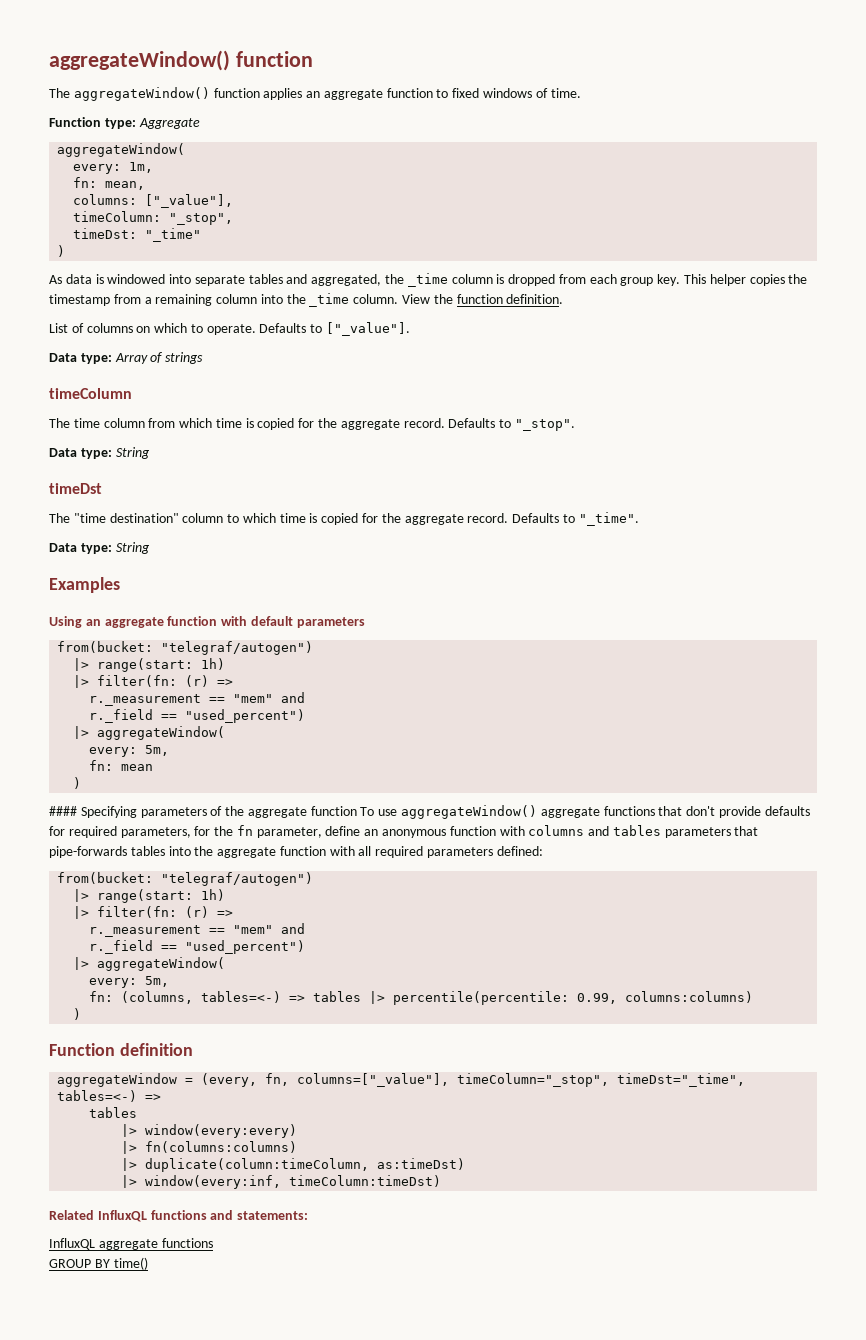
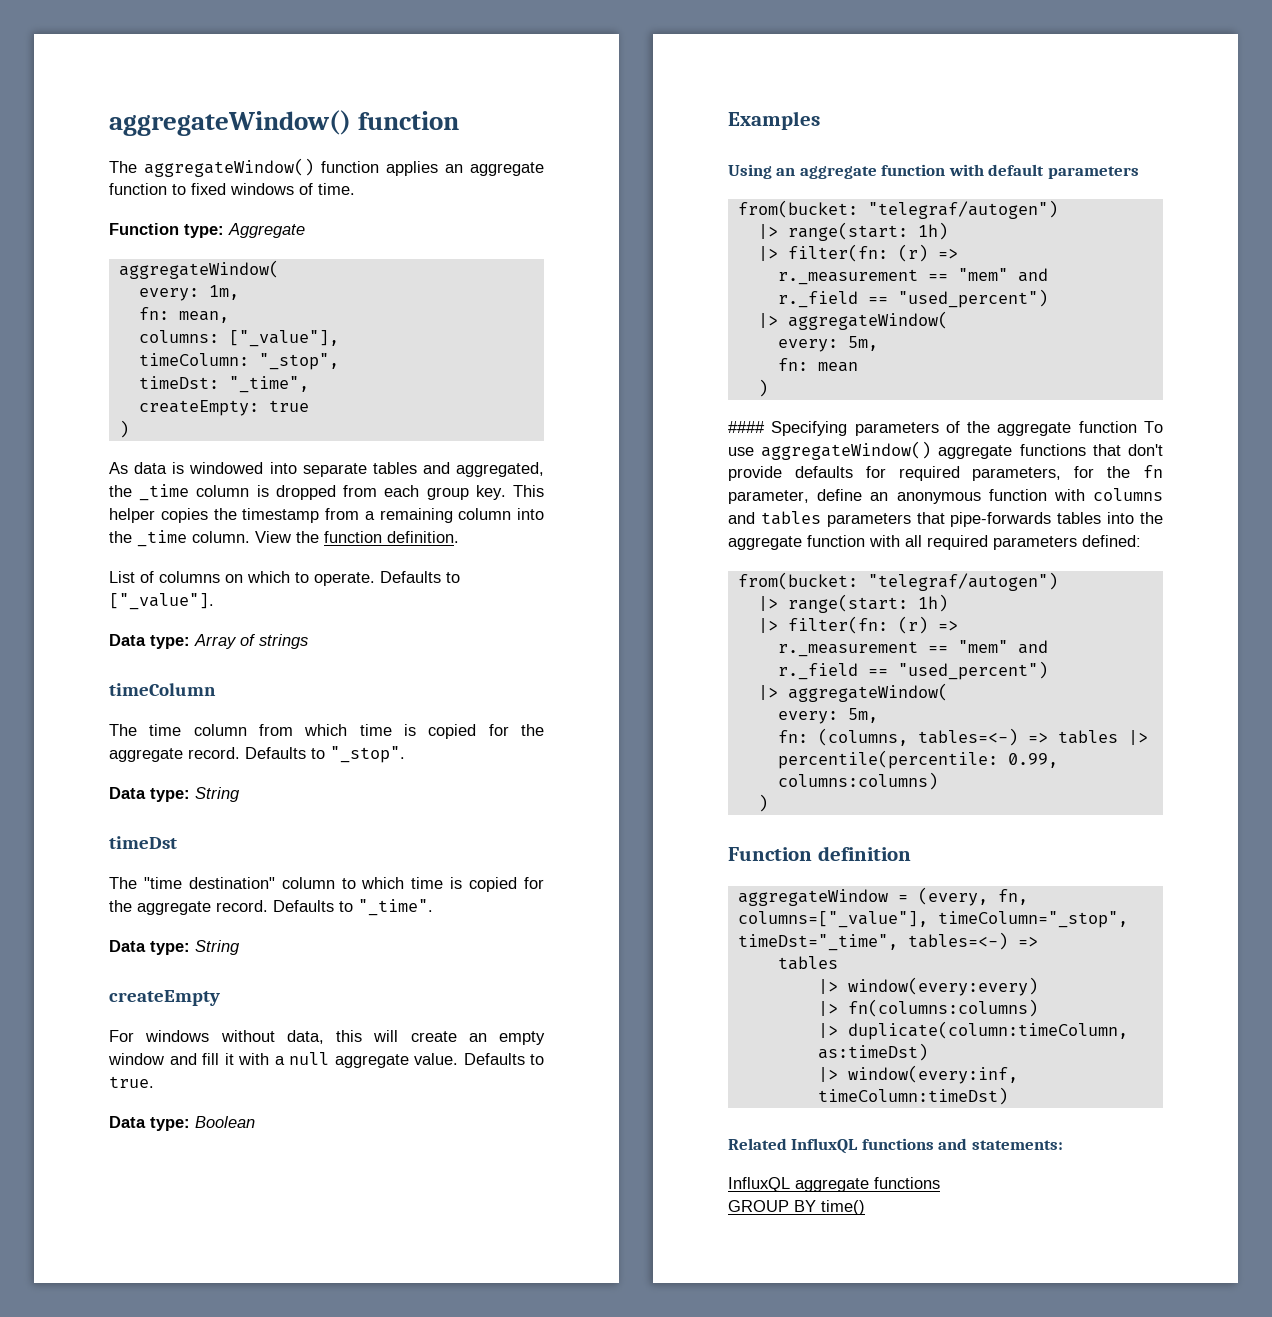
- timeDst: "_time"
+ timeDst: "_time",
+ createEmpty: true
+ createEmpty
+ For windows without data, this will create an empty window and fill it with a null aggregate value. Defaults to true.
+ Data type: Boolean

